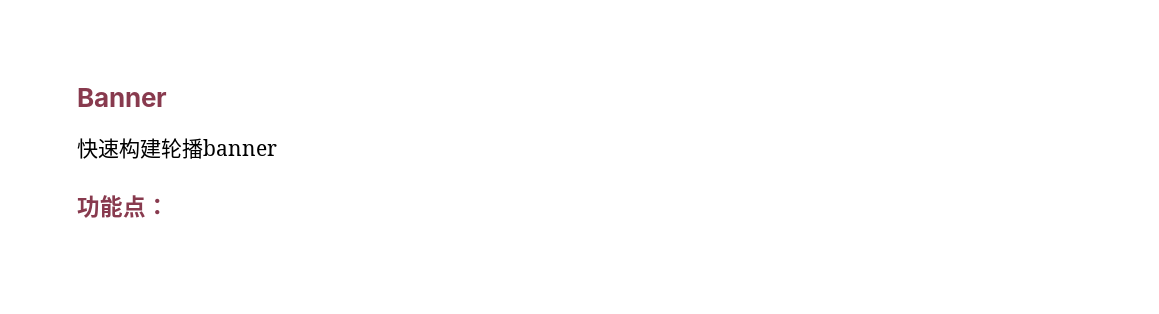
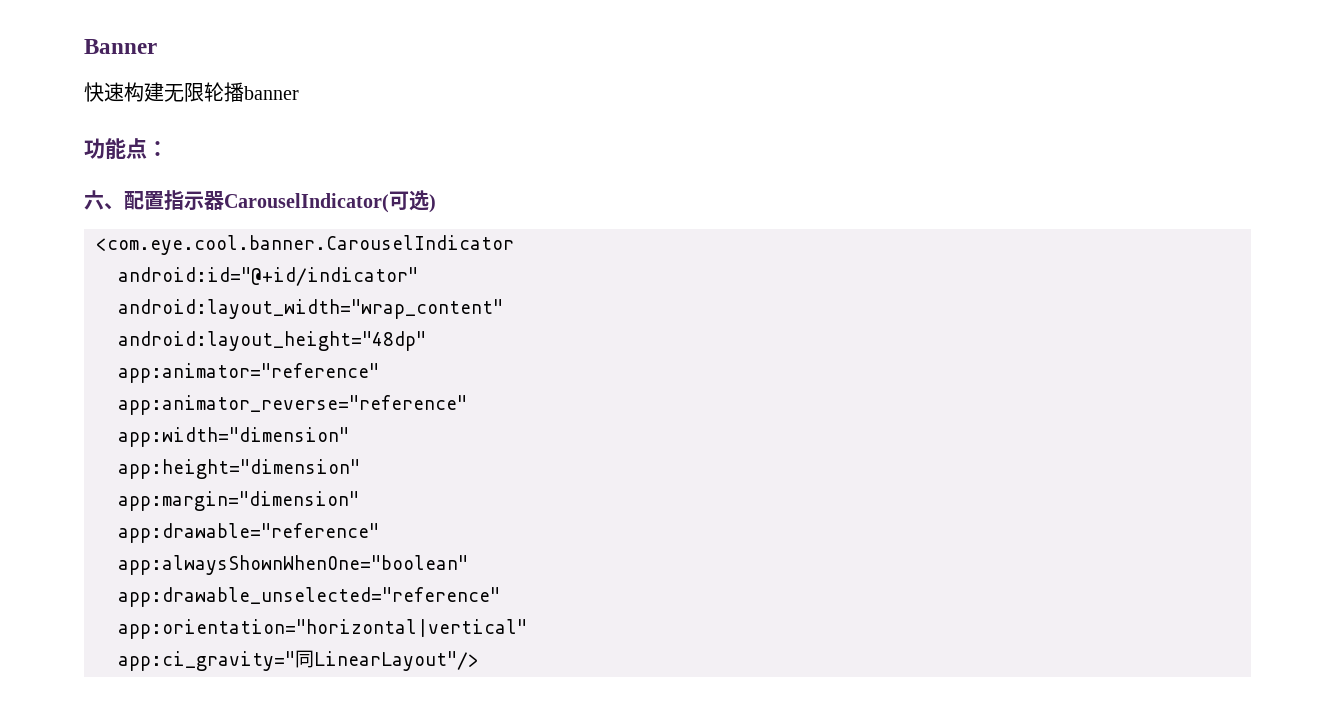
- 快速构建轮播banner
+ 快速构建无限轮播banner
+ 六、配置指示器CarouselIndicator(可选)
+ <com.eye.cool.banner.CarouselIndicator
+ android:id="@+id/indicator"
+ android:layout_width="wrap_content"
+ android:layout_height="48dp"
+ app:animator="reference"
+ app:animator_reverse="reference"
+ app:width="dimension"
+ app:height="dimension"
+ app:margin="dimension"
+ app:drawable="reference"
+ app:alwaysShownWhenOne="boolean"
+ app:drawable_unselected="reference"
+ app:orientation="horizontal|vertical"
+ app:ci_gravity="同LinearLayout"/>

